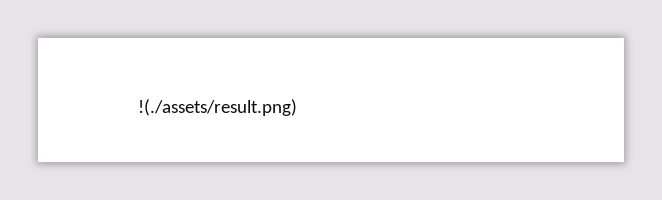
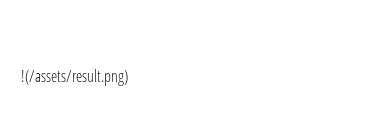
- !(./assets/result.png)
+ !(/assets/result.png)

